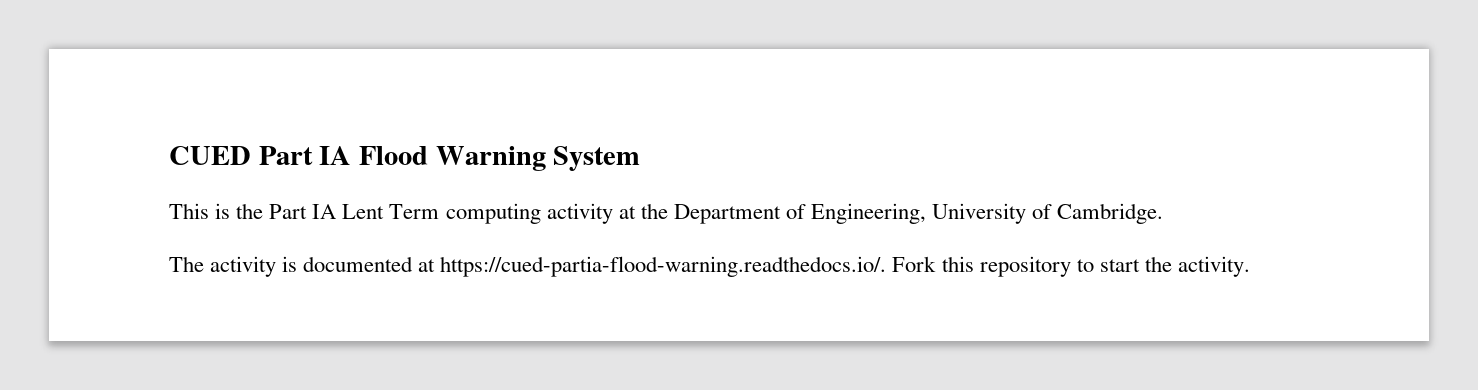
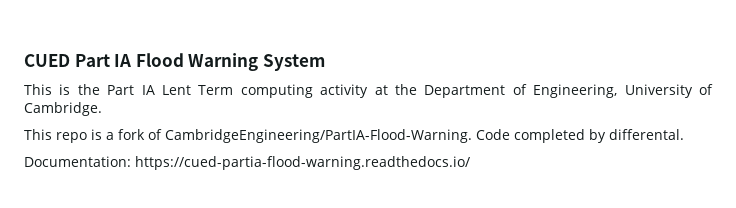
- The activity is documented at https://cued-partia-flood-warning.readthedocs.io/. Fork this repository to start the activity.
+ This repo is a fork of CambridgeEngineering/PartIA-Flood-Warning. Code completed by differental.
+ Documentation: https://cued-partia-flood-warning.readthedocs.io/

